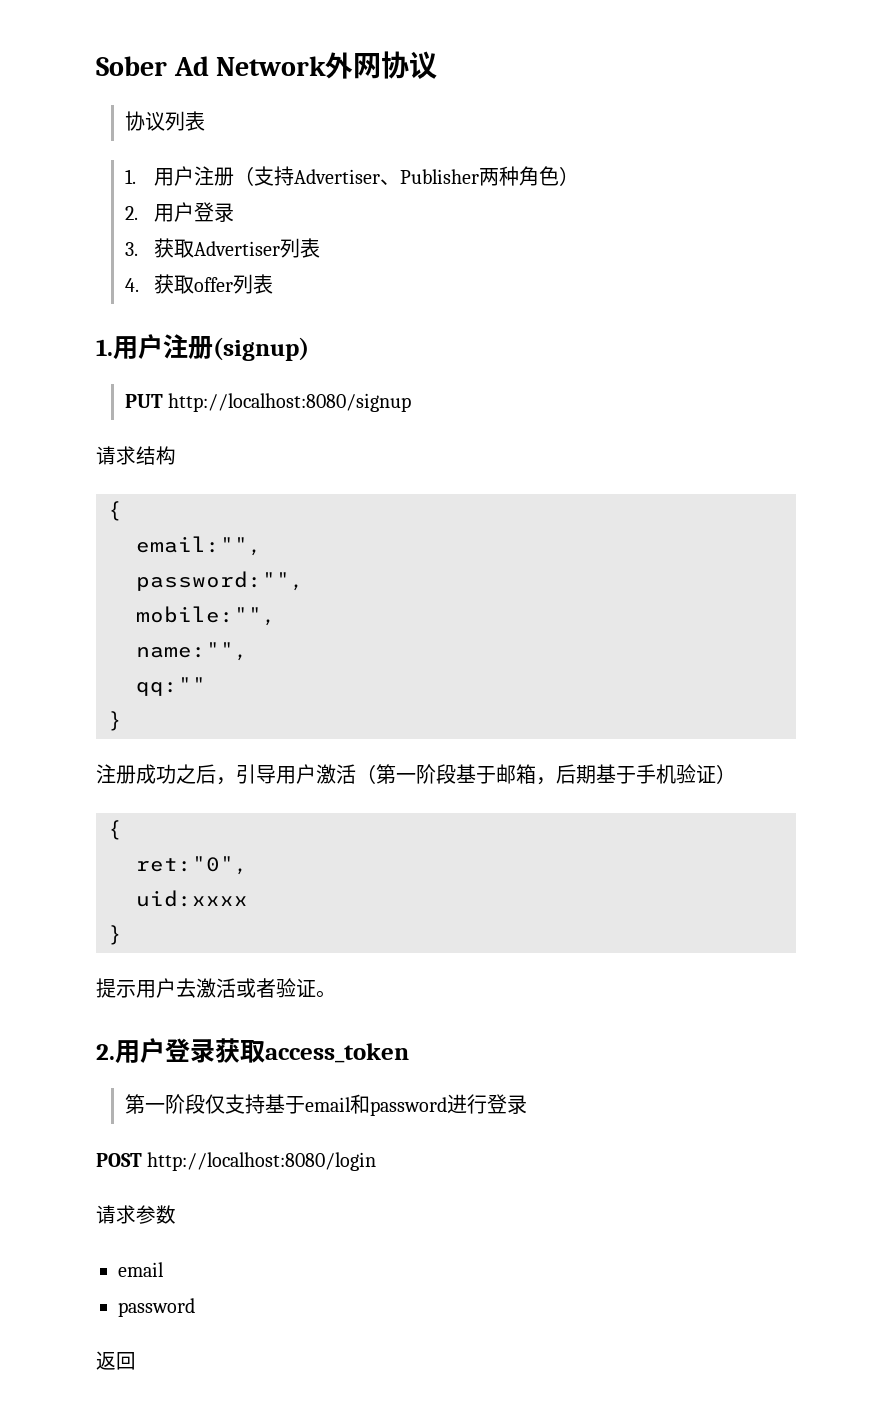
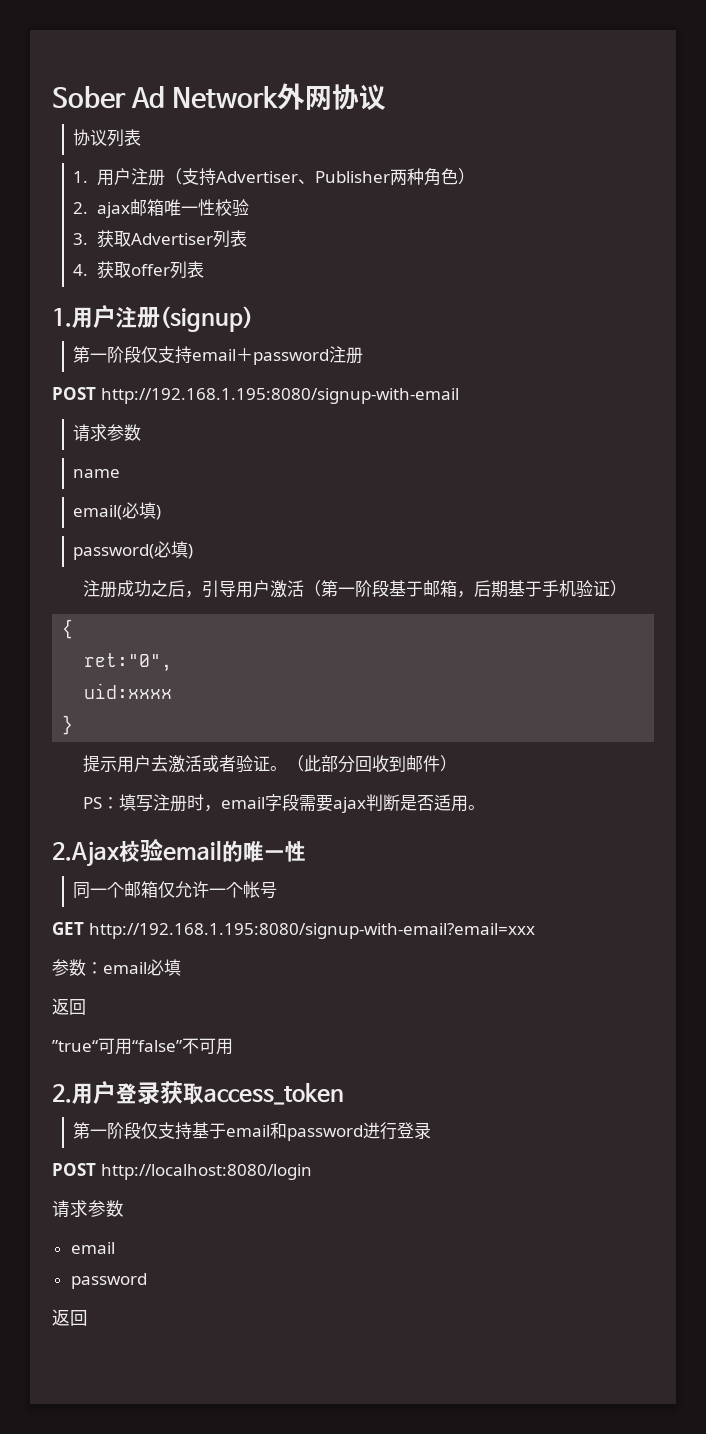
  1.用户注册（支持Advertiser、Publisher两种角色）
- 2.用户登录
+ 2. ajax邮箱唯一性校验
- PUT http://localhost:8080/signup
- 请求结构
- {
- email:"",
- password:"",
- mobile:"",
- name:"",
- qq:""
- }
+ 第一阶段仅支持email＋password注册
+ POST http://192.168.1.195:8080/signup-with-email
+ 请求参数
+ name
+ email(必填)
+ password(必填)
+ （此部分回收到邮件）
+ PS：填写注册时，email字段需要ajax判断是否适用。
+ 2.Ajax校验email的唯一性
+ 同一个邮箱仅允许一个帐号
+ GET http://192.168.1.195:8080/signup-with-email?email=xxx
+ 参数：email必填
+ 返回
+ ”true“可用“false”不可用

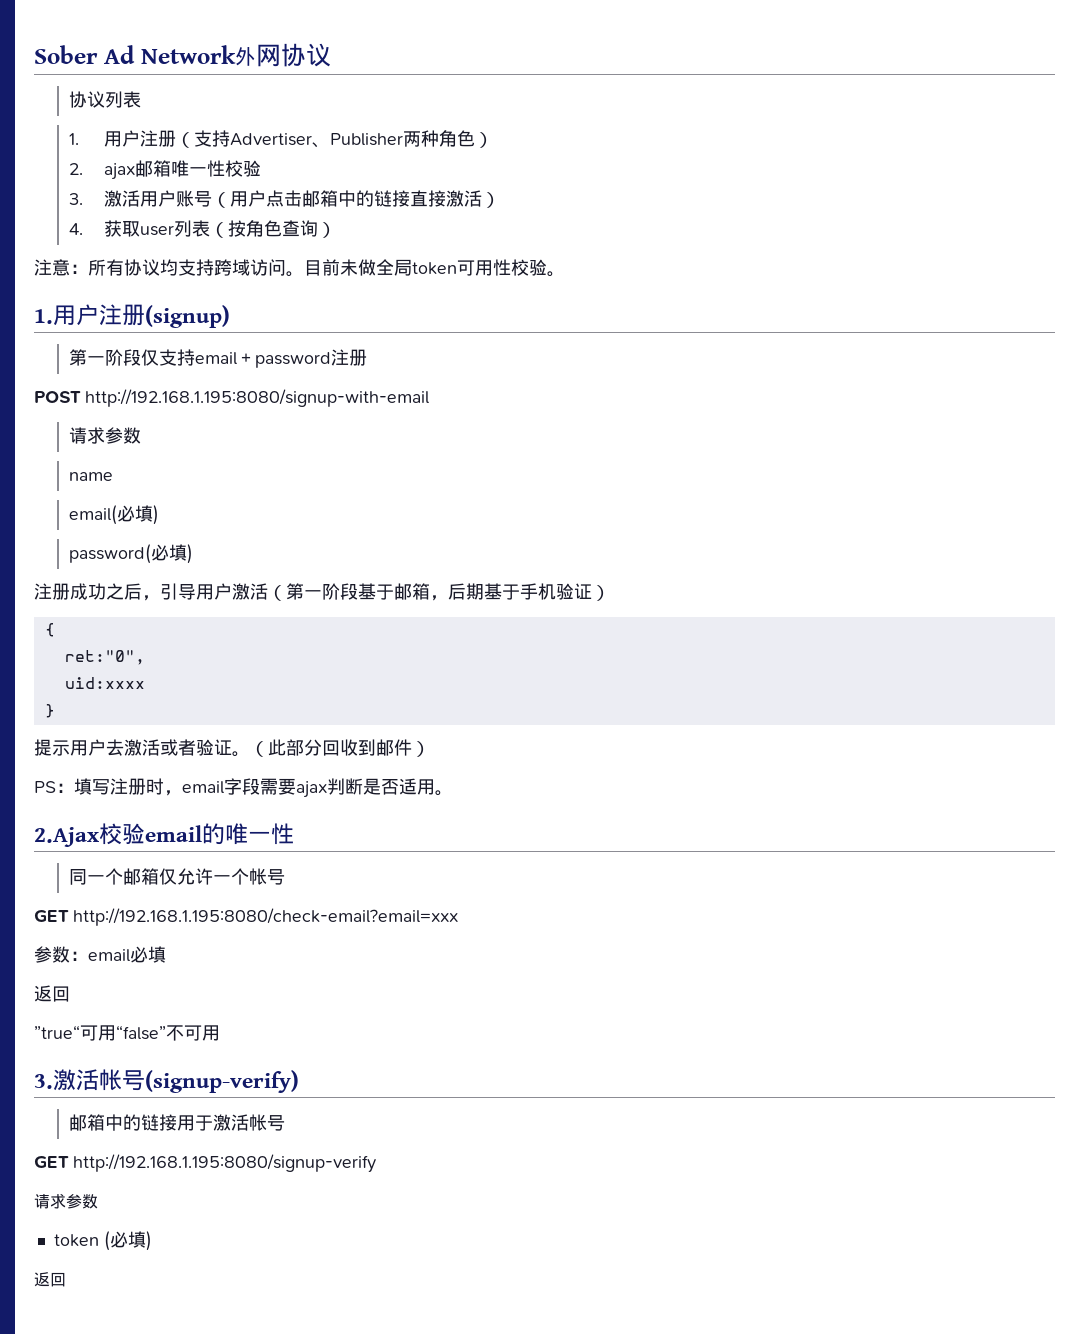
- 3.获取Advertiser列表
+ 3.激活用户账号（用户点击邮箱中的链接直接激活）
- 4.获取offer列表
+ 4.获取user列表（按角色查询）
+ 注意：所有协议均支持跨域访问。目前未做全局token可用性校验。
- GET http://192.168.1.195:8080/signup-with-email?email=xxx
+ GET http://192.168.1.195:8080/check-email?email=xxx
- 2.用户登录获取access_token
- 第一阶段仅支持基于email和password进行登录
- POST http://localhost:8080/login
+ 3.激活帐号(signup-verify)
+ 邮箱中的链接用于激活帐号
+ GET http://192.168.1.195:8080/signup-verify
  请求参数
- email
- password
+ token (必填)

